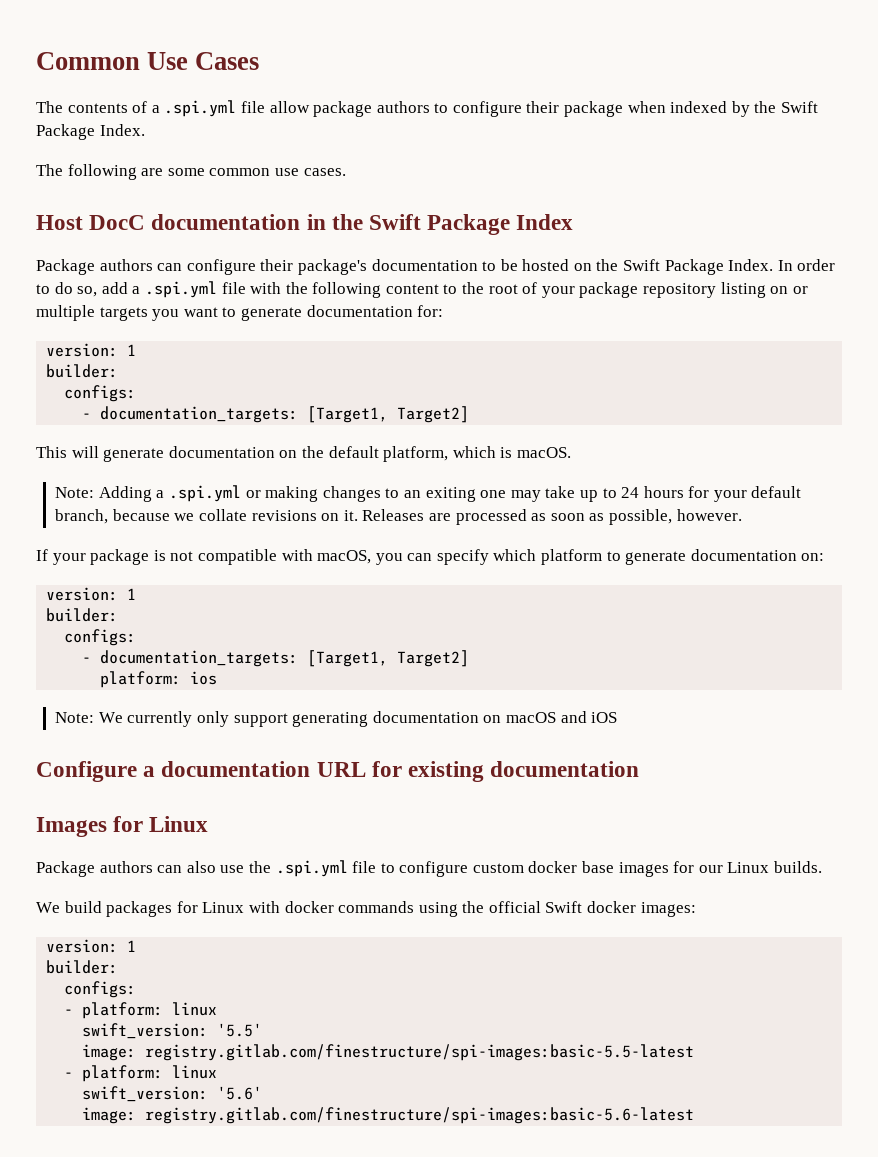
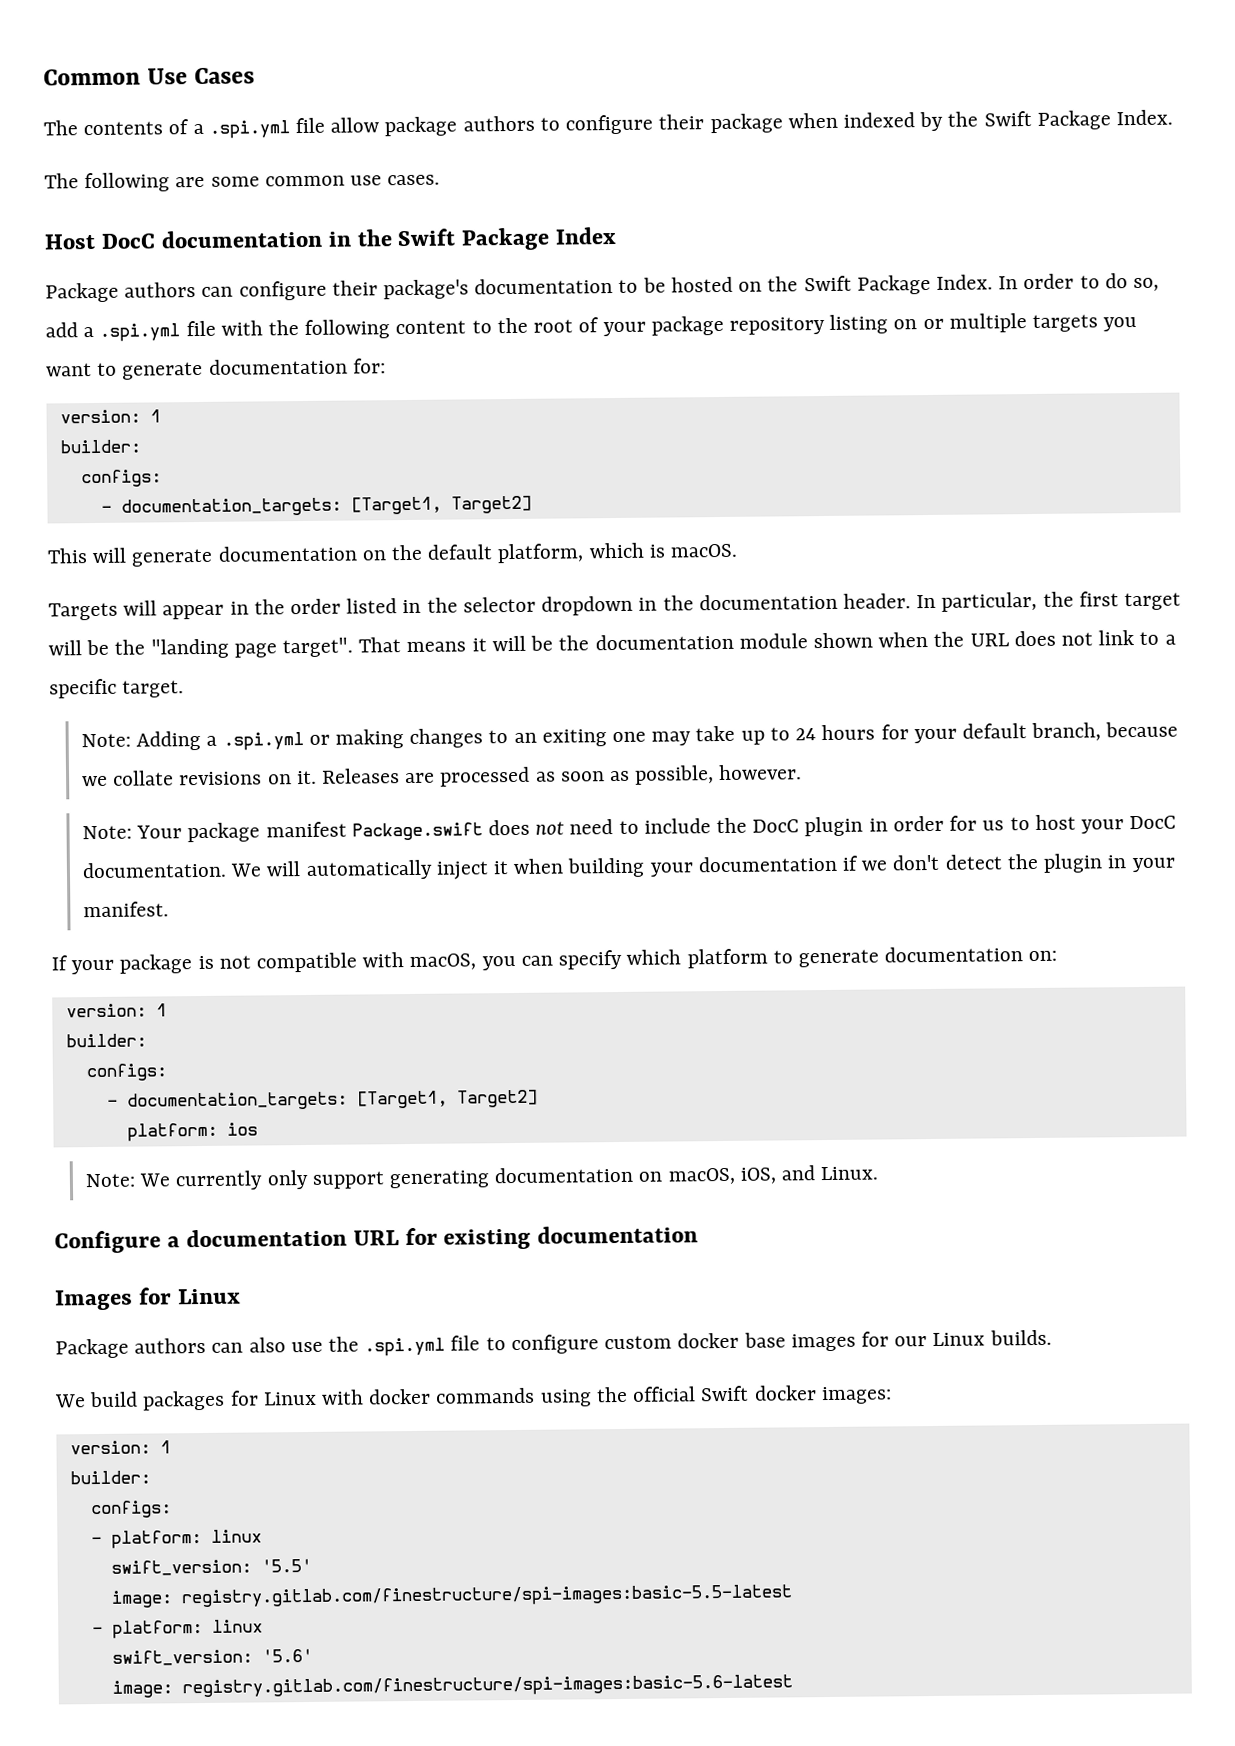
+ Targets will appear in the order listed in the selector dropdown in the documentation header. In particular, the first target will be the "landing page target". That means it will be the documentation module shown when the URL does not link to a specific target.
+ Note: Your package manifest Package.swift does not need to include the DocC plugin in order for us to host your DocC documentation. We will automatically inject it when building your documentation if we don't detect the plugin in your manifest.
- Note: We currently only support generating documentation on macOS and iOS
+ Note: We currently only support generating documentation on macOS, iOS, and Linux.

